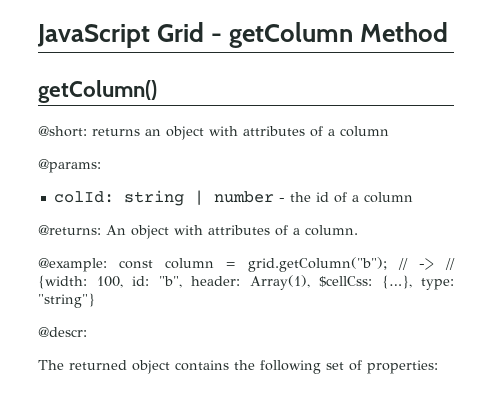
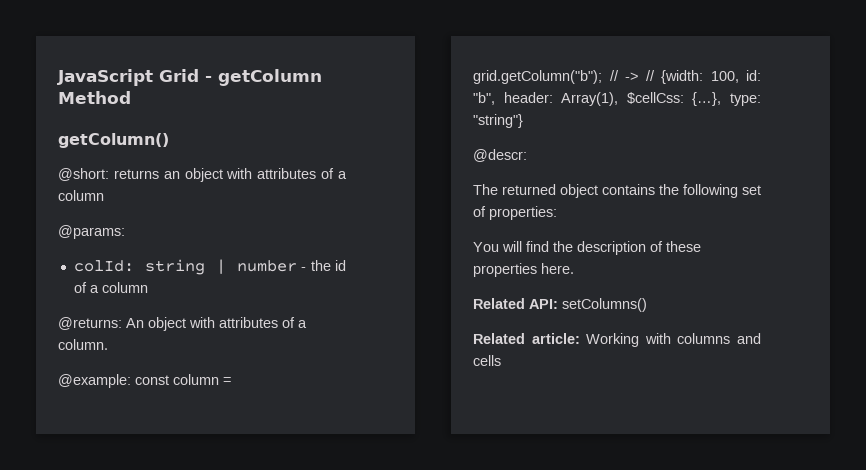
+ You will find the description of these properties here.
+ Related API: setColumns()
+ Related article: Working with columns and cells

